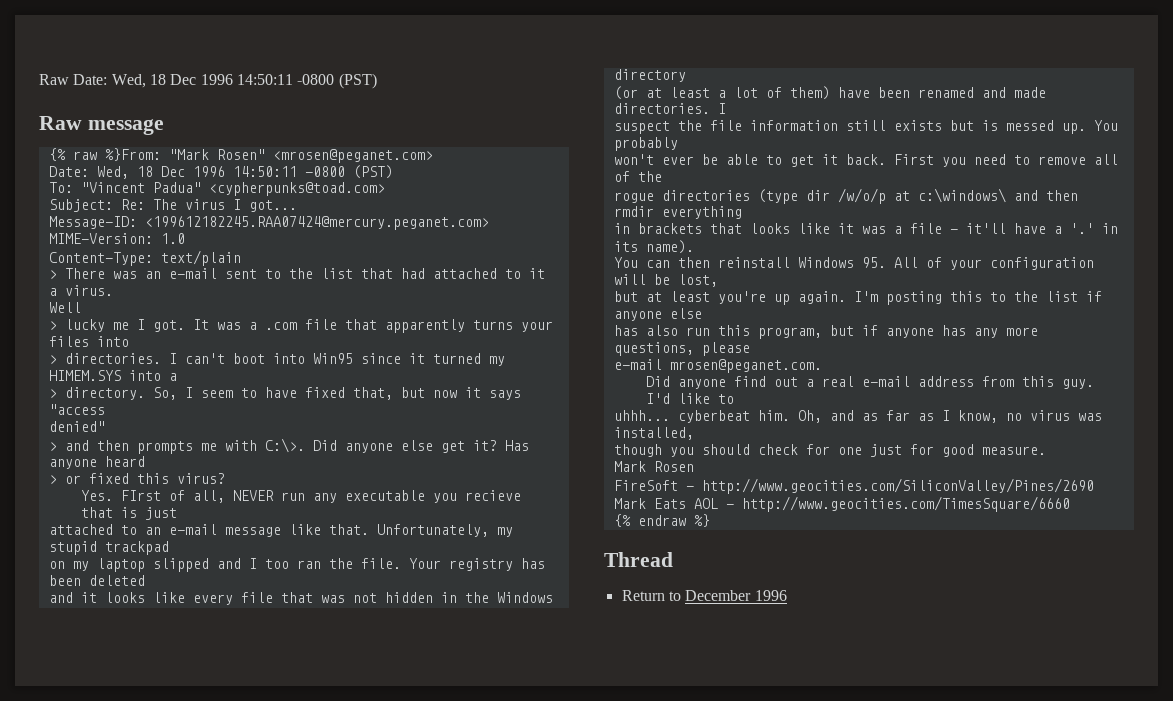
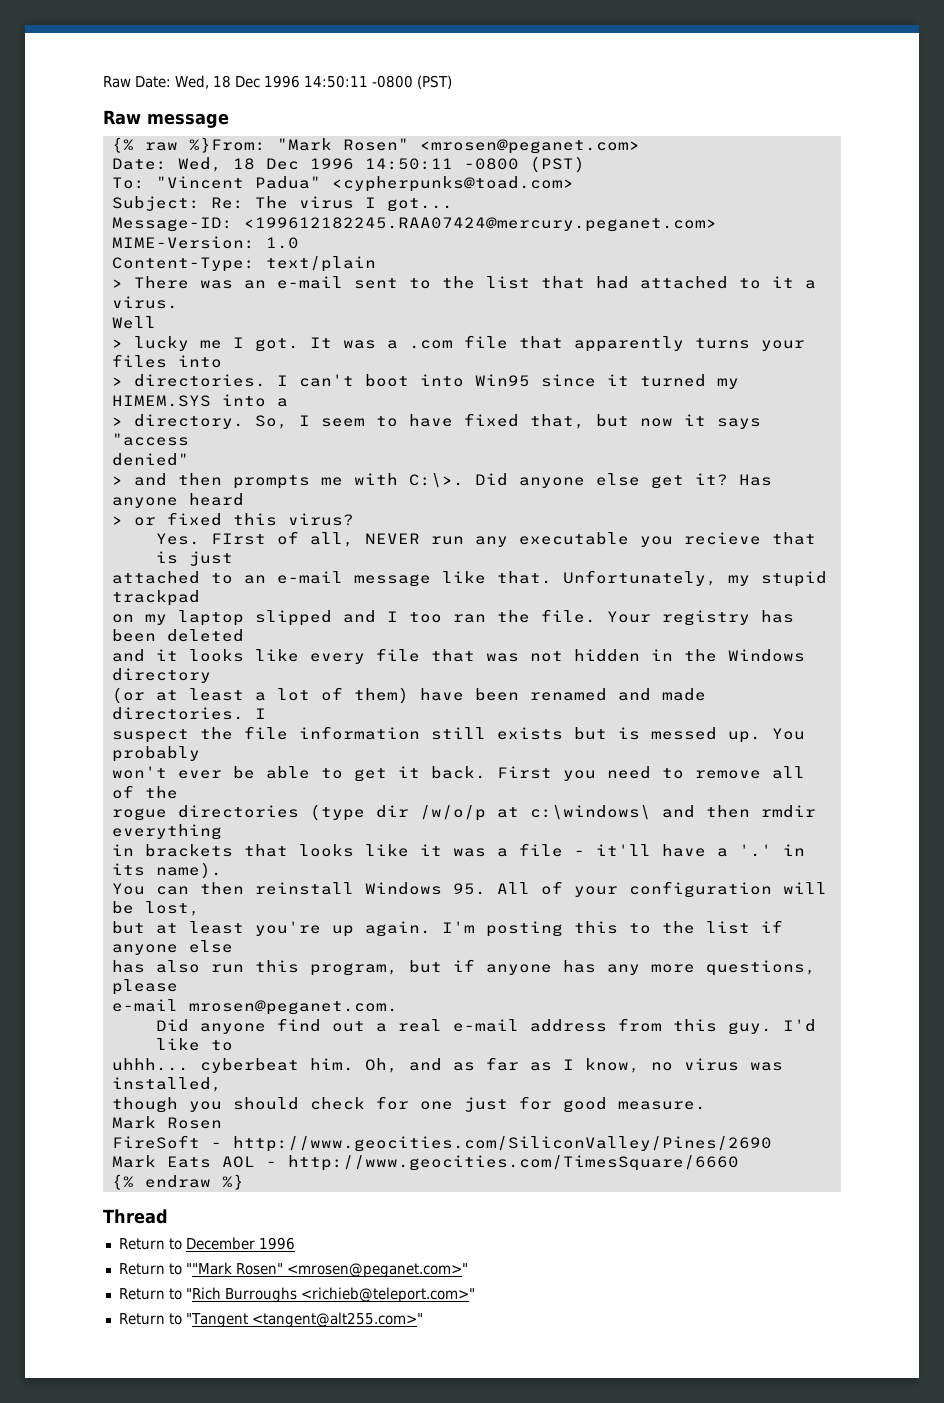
+ Return to ""Mark Rosen" <mrosen@peganet.com>"
+ Return to "Rich Burroughs <richieb@teleport.com>"
+ Return to "Tangent <tangent@alt255.com>"

